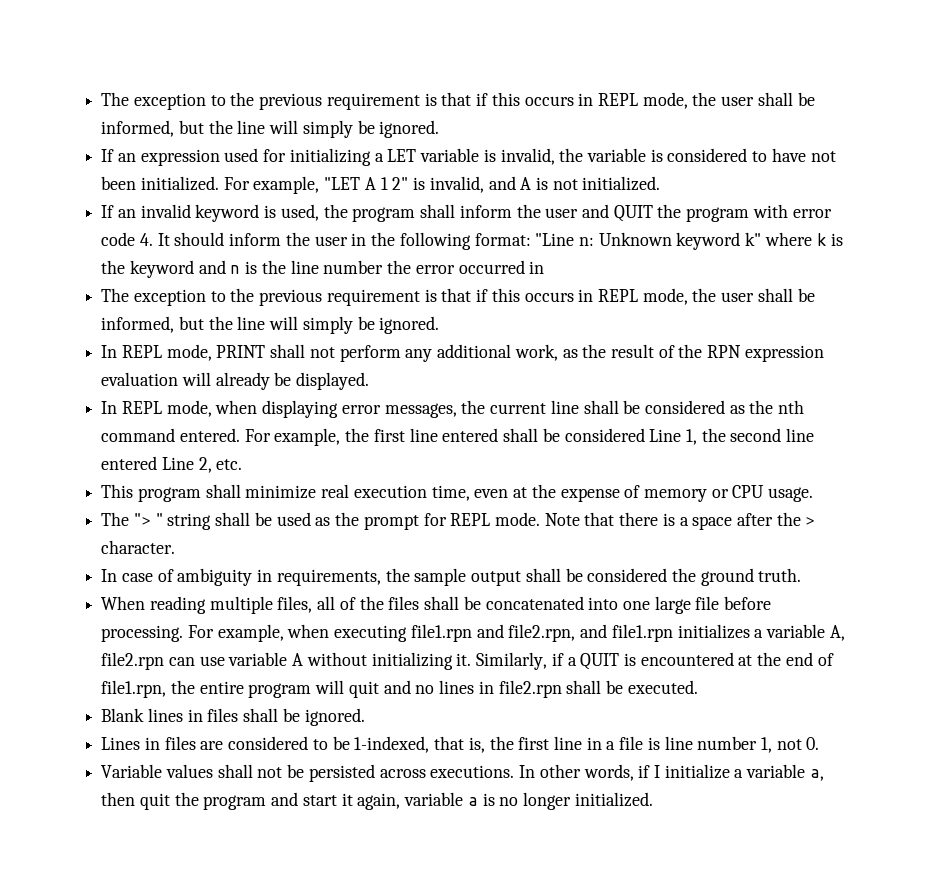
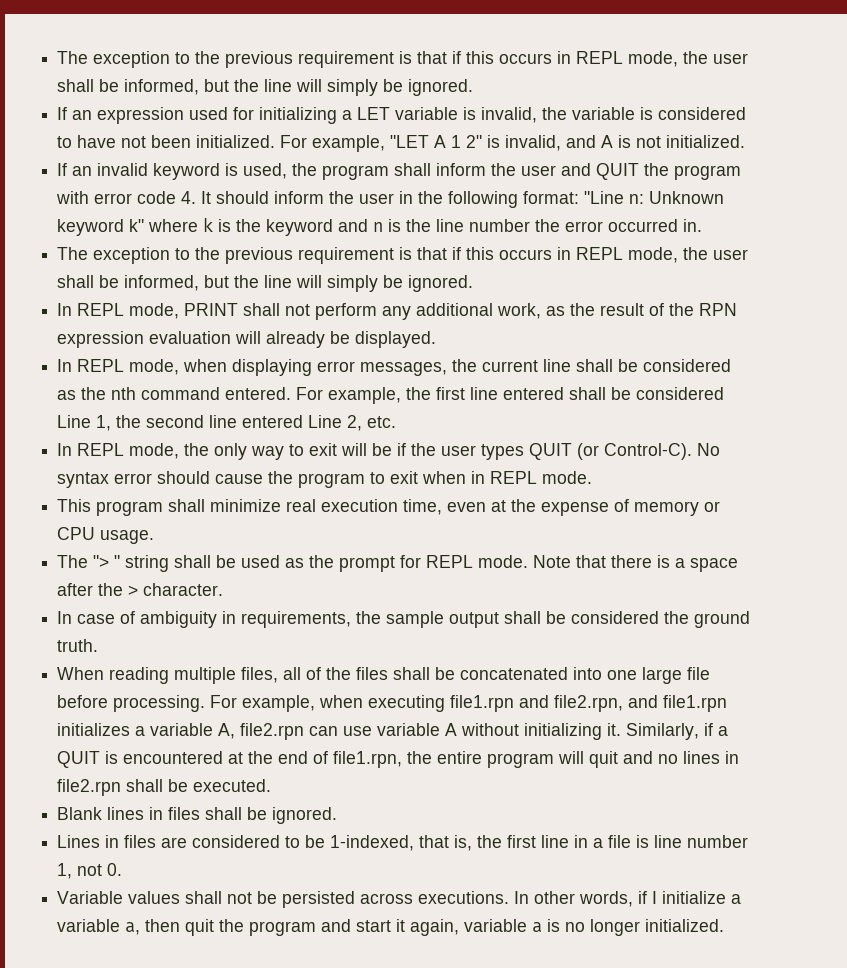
- If an invalid keyword is used, the program shall inform the user and QUIT the program with error code 4. It should inform the user in the following format: "Line n: Unknown keyword k" where k is the keyword and n is the line number the error occurred in
+ If an invalid keyword is used, the program shall inform the user and QUIT the program with error code 4. It should inform the user in the following format: "Line n: Unknown keyword k" where k is the keyword and n is the line number the error occurred in.
+ In REPL mode, the only way to exit will be if the user types QUIT (or Control-C). No syntax error should cause the program to exit when in REPL mode.

